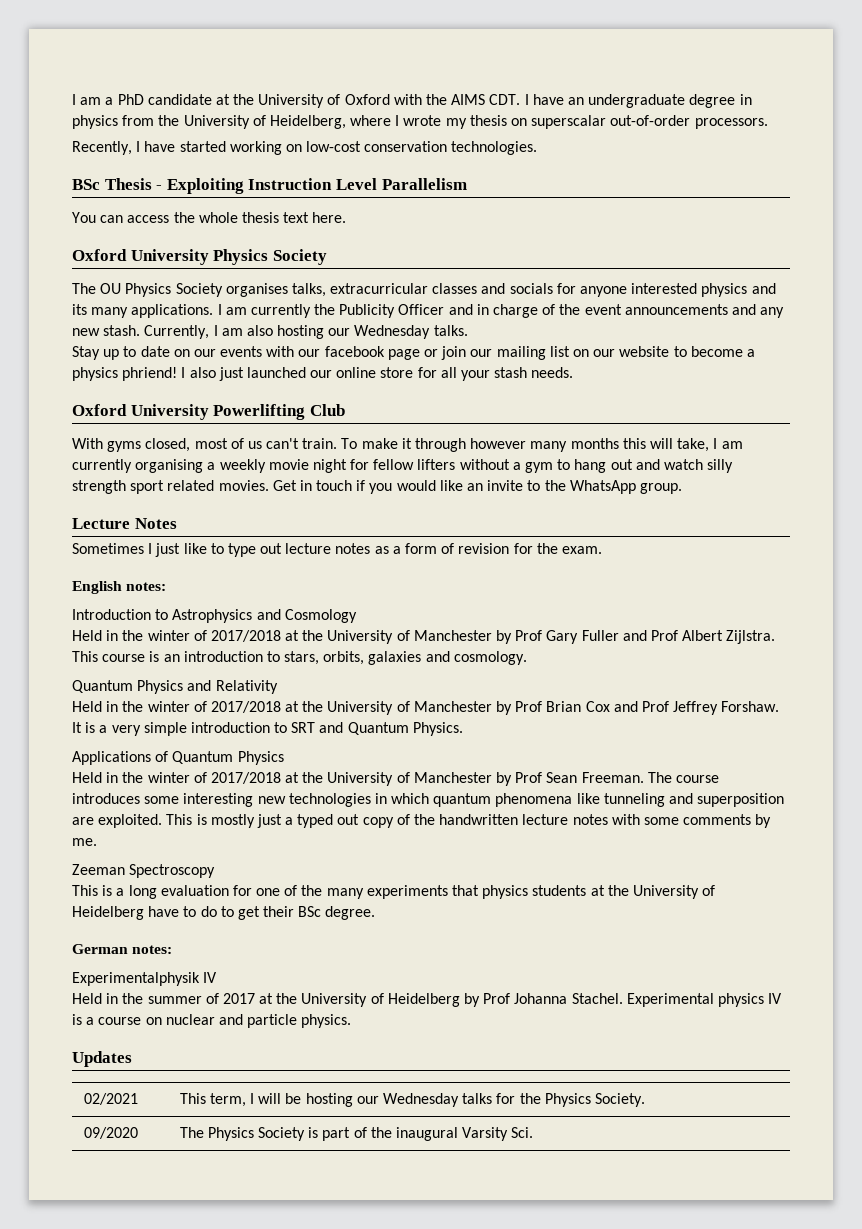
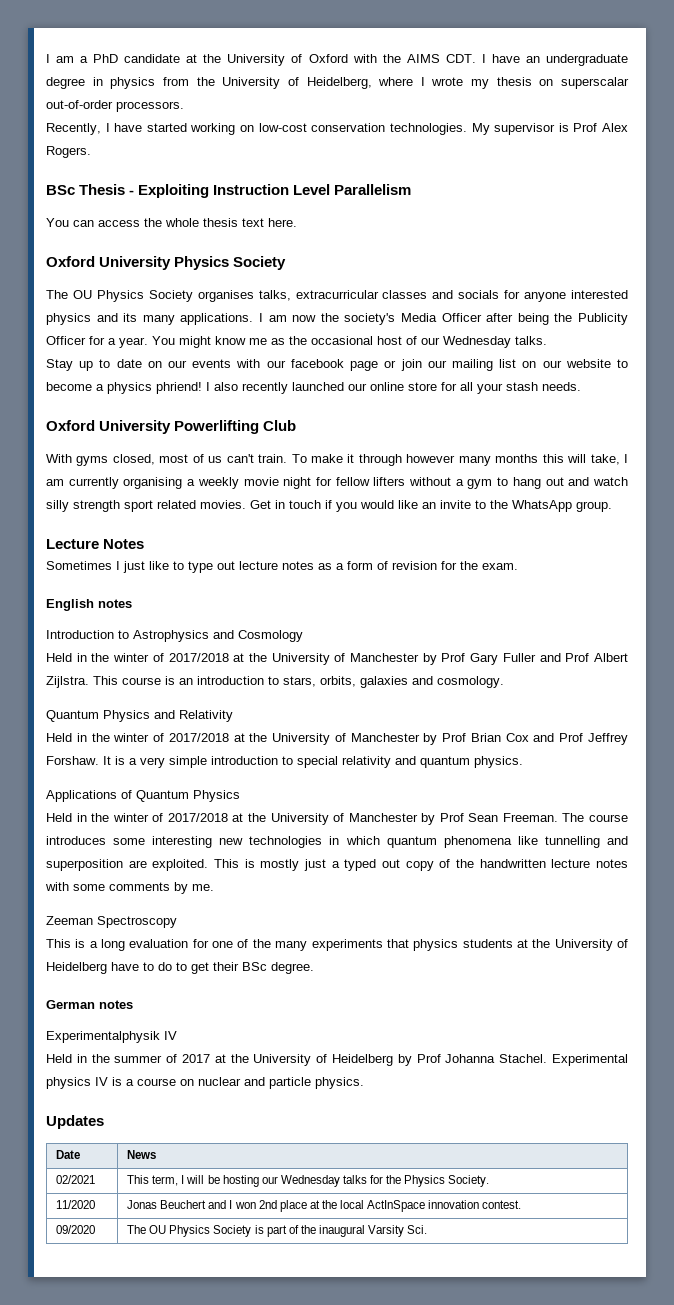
+ My supervisor is Prof Alex Rogers.
- I am currently the Publicity Officer and in charge of the event announcements and any new stash. Currently, I am also hosting our Wednesday talks.
+ I am now the society's Media Officer after being the Publicity Officer for a year. You might know me as the occasional host of our Wednesday talks.
- I also just launched our online store for all your stash needs.
+ I also recently launched our online store for all your stash needs.
- English notes:
+ English notes
- It is a very simple introduction to SRT and Quantum Physics.
+ It is a very simple introduction to special relativity and quantum physics.
- The course introduces some interesting new technologies in which quantum phenomena like tunneling and superposition are exploited.
+ The course introduces some interesting new technologies in which quantum phenomena like tunnelling and superposition are exploited.
- German notes:
+ German notes
+ Date | News
+ 11/2020 | Jonas Beuchert and I won 2nd place at the local ActInSpace innovation contest.
- 09/2020 | The Physics Society is part of the inaugural Varsity Sci.
+ 09/2020 | The OU Physics Society is part of the inaugural Varsity Sci.

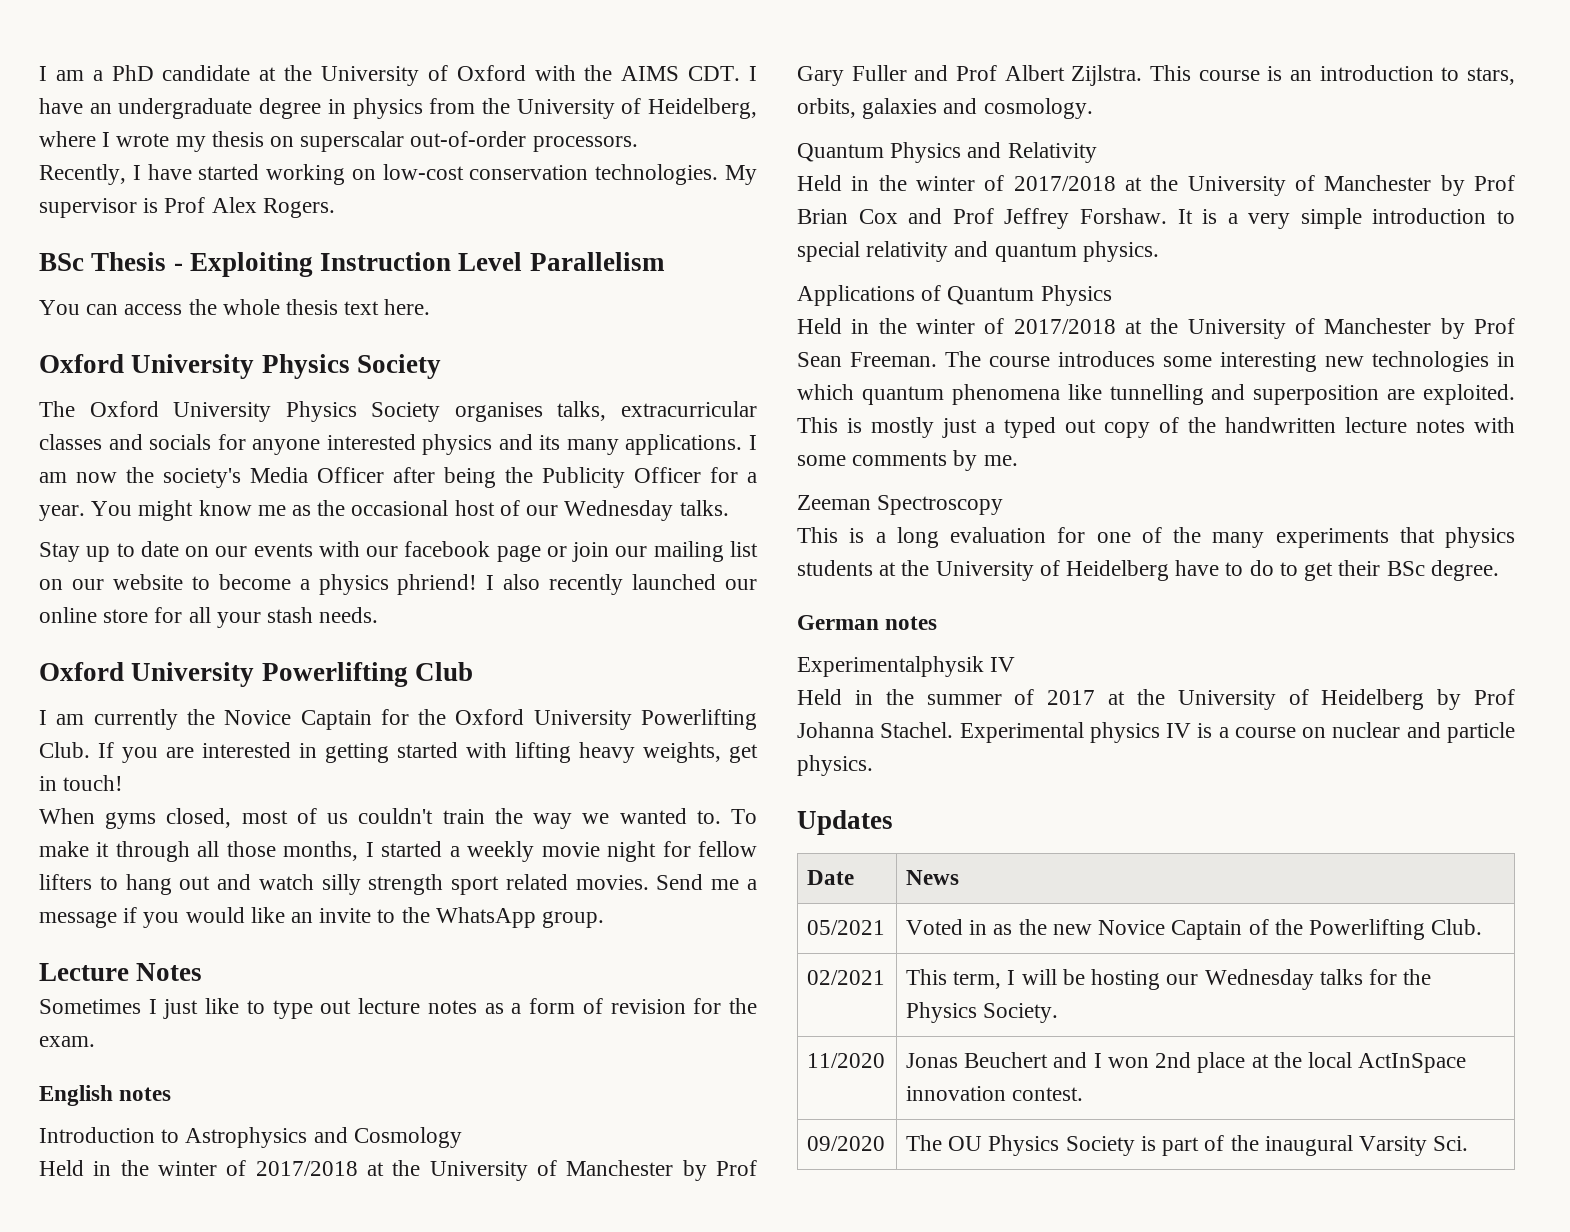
- The OU Physics Society organises talks, extracurricular classes and socials for anyone interested physics and its many applications.
+ The Oxford University Physics Society organises talks, extracurricular classes and socials for anyone interested physics and its many applications.
- With gyms closed, most of us can't train. To make it through however many months this will take, I am currently organising a weekly movie night for fellow lifters without a gym to hang out and watch silly strength sport related movies.
+ I am currently the Novice Captain for the Oxford University Powerlifting Club. If you are interested in getting started with lifting heavy weights, get in touch!
+ When gyms closed, most of us couldn't train the way we wanted to. To make it through all those months, I started a weekly movie night for fellow lifters to hang out and watch silly strength sport related movies.
- Get in touch if you would like an invite to the WhatsApp group.
+ Send me a message if you would like an invite to the WhatsApp group.
+ 05/2021 | Voted in as the new Novice Captain of the Powerlifting Club.

